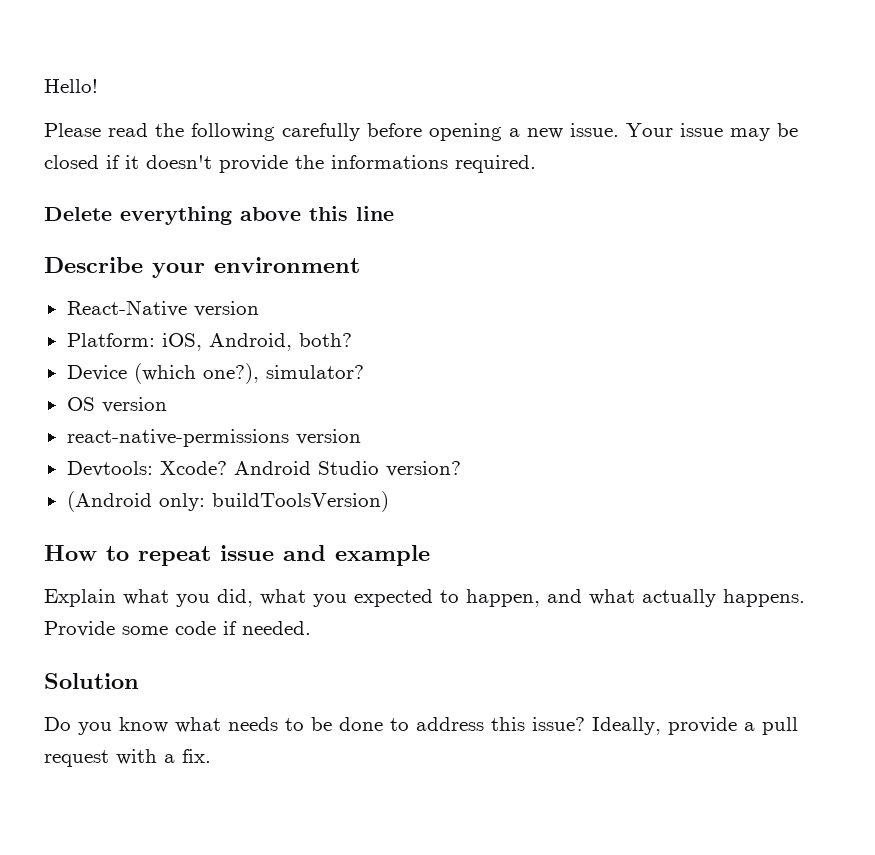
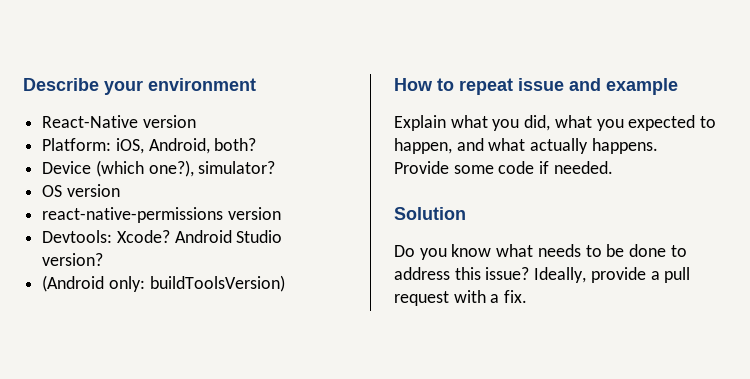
- Hello!
- Please read the following carefully before opening a new issue. Your issue may be closed if it doesn't provide the informations required.
- Delete everything above this line

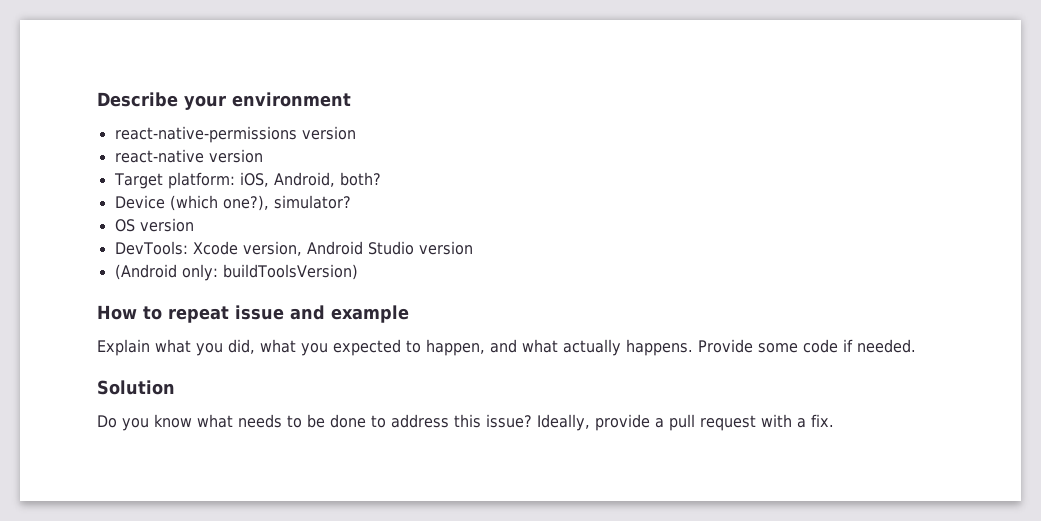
- React-Native version
- Platform: iOS, Android, both?
+ react-native-permissions version
+ react-native version
+ Target platform: iOS, Android, both?
- react-native-permissions version
- Devtools: Xcode? Android Studio version?
+ DevTools: Xcode version, Android Studio version

